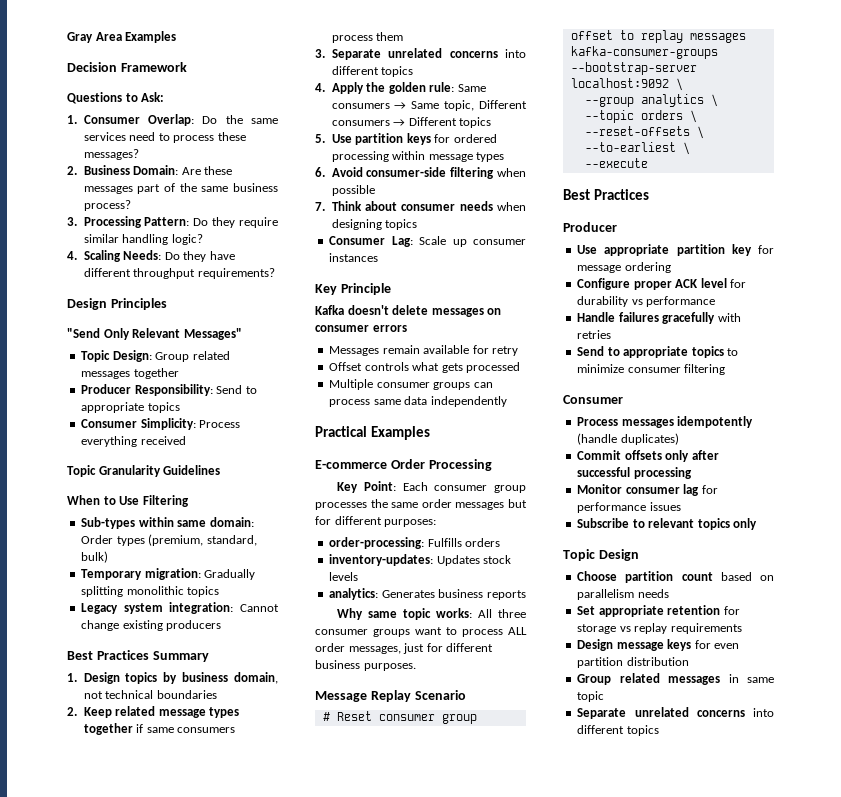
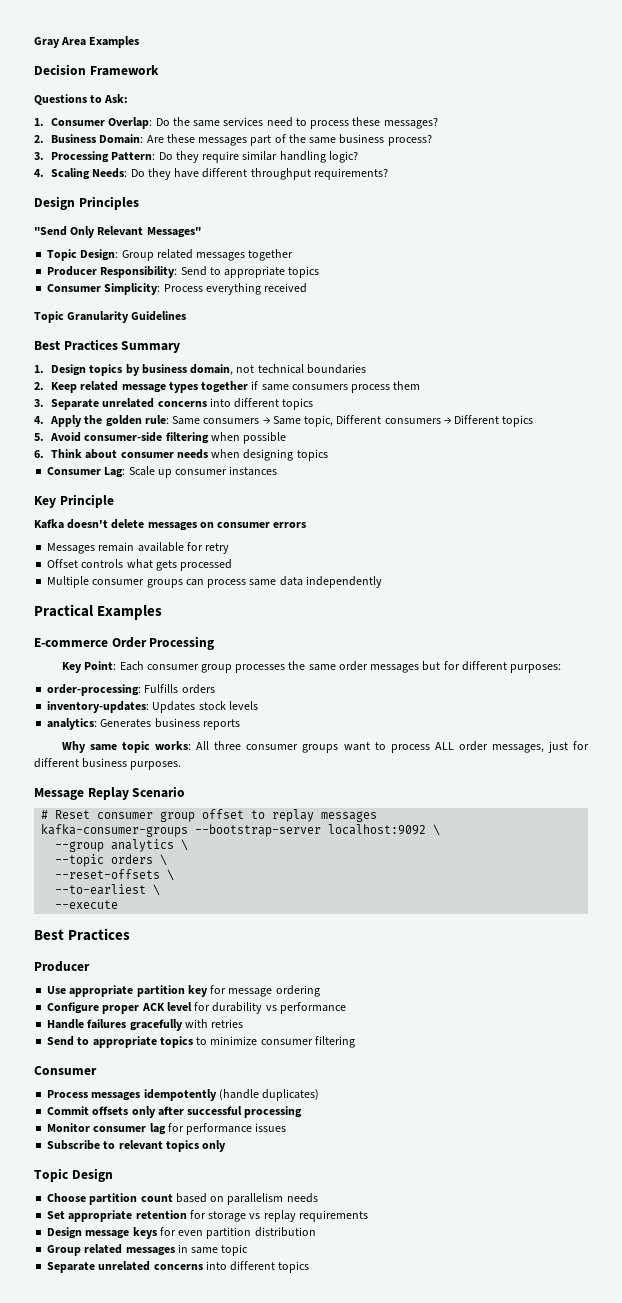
- When to Use Filtering
- Sub-types within same domain: Order types (premium, standard, bulk)
- Temporary migration: Gradually splitting monolithic topics
- Legacy system integration: Cannot change existing producers
- 5. Use partition keys for ordered processing within message types
- 6. Avoid consumer-side filtering when possible
+ 5. Avoid consumer-side filtering when possible
- 7. Think about consumer needs when designing topics
+ 6. Think about consumer needs when designing topics

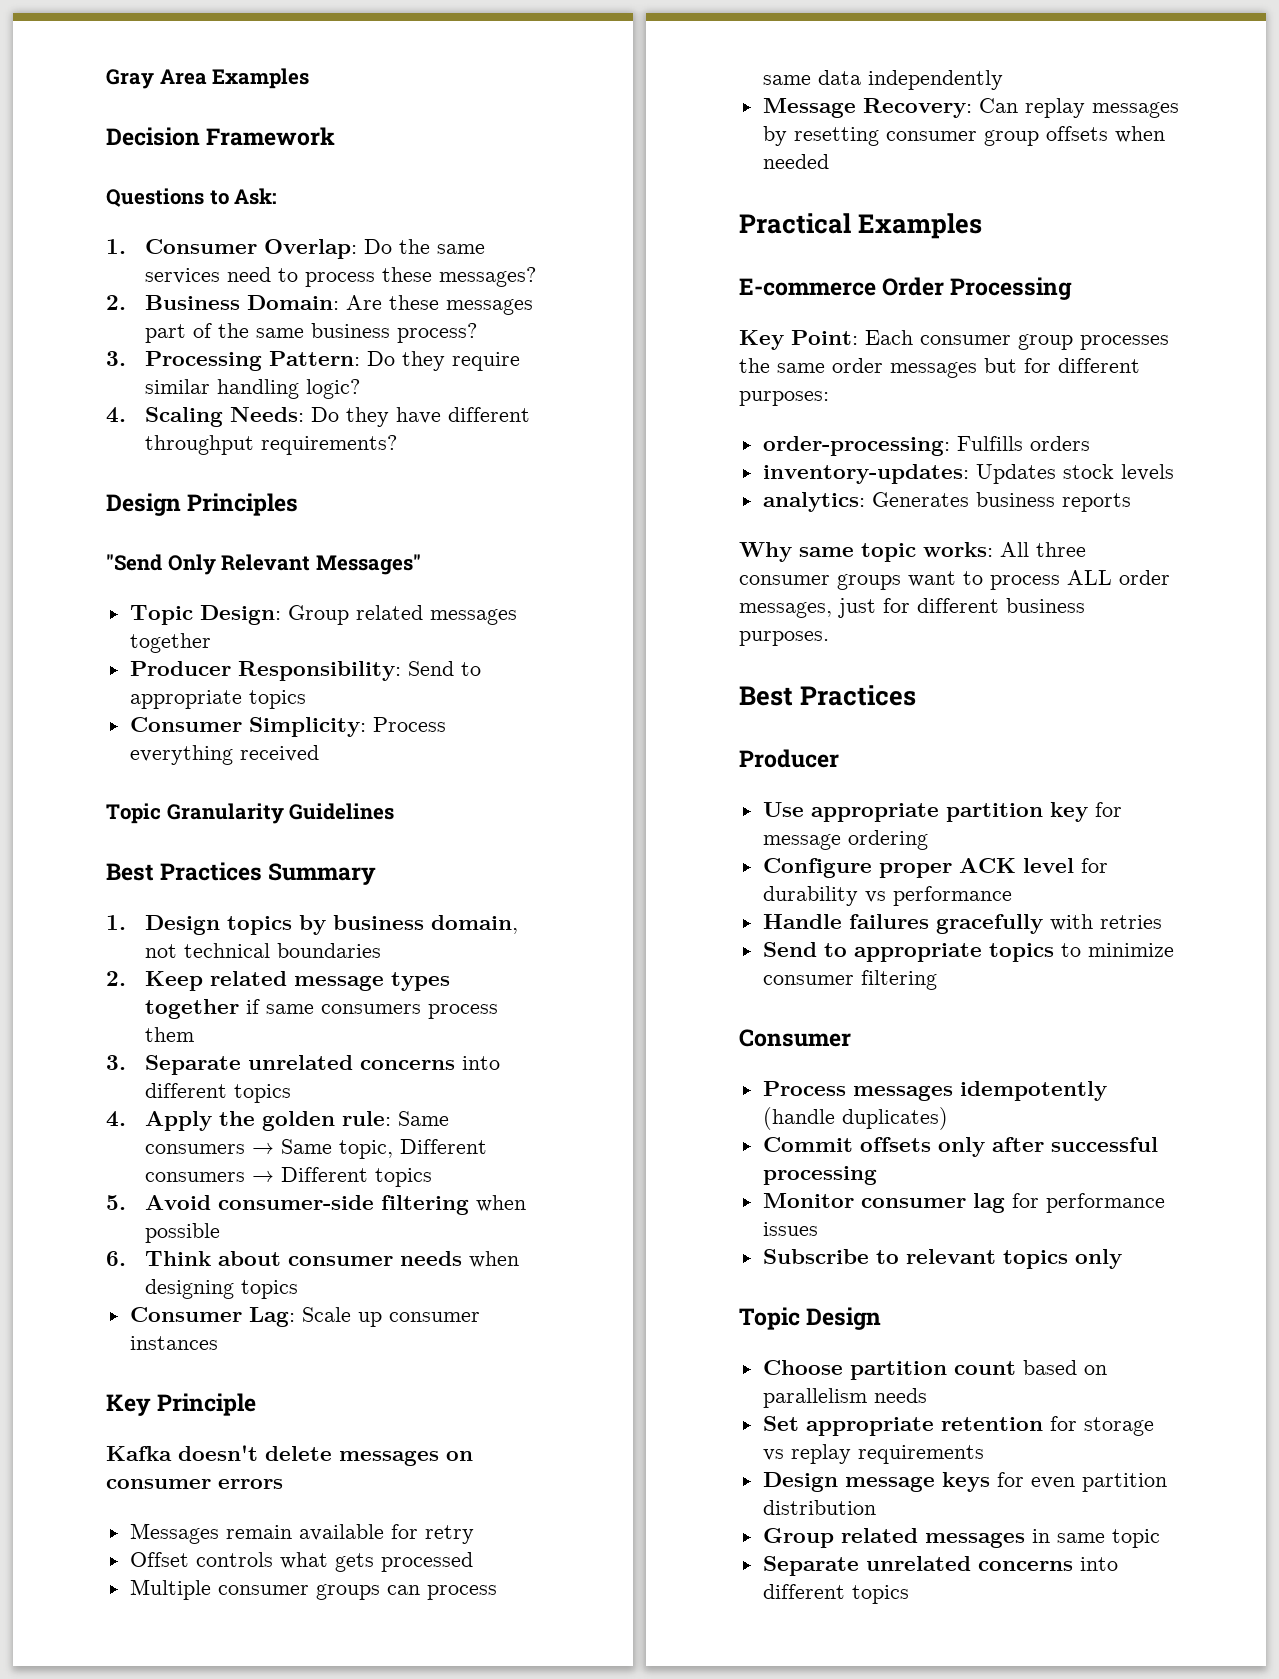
+ Message Recovery: Can replay messages by resetting consumer group offsets when needed
- Message Replay Scenario
- # Reset consumer group offset to replay messages
- kafka-consumer-groups --bootstrap-server localhost:9092 \
- --group analytics \
- --topic orders \
- --reset-offsets \
- --to-earliest \
- --execute

